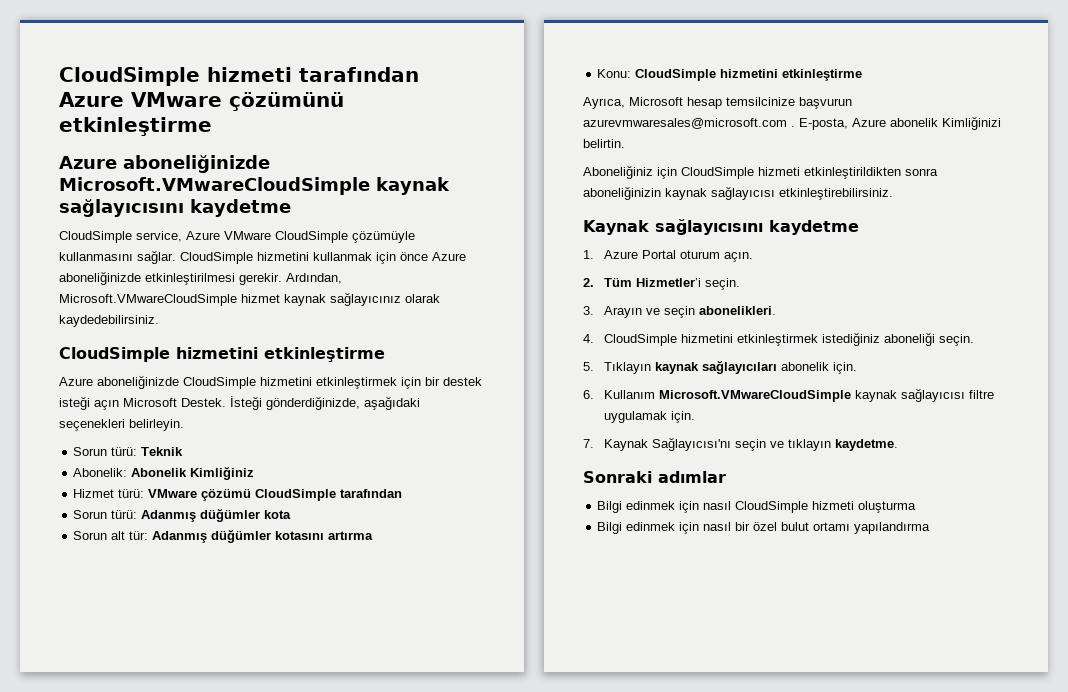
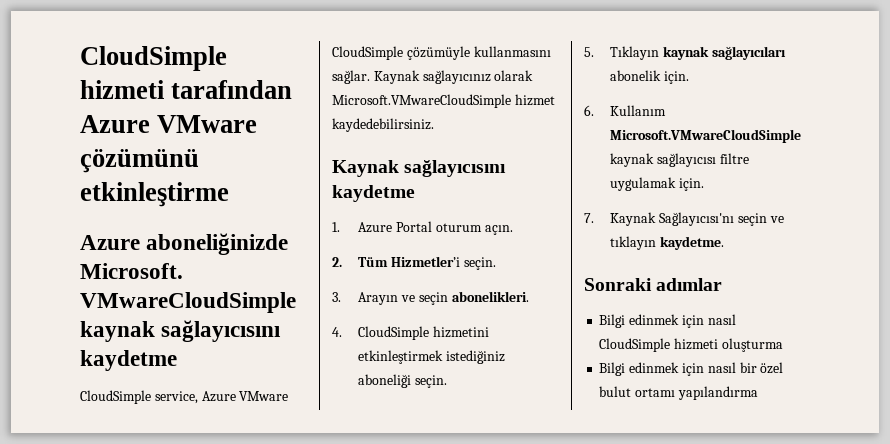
- CloudSimple hizmetini kullanmak için önce Azure aboneliğinizde etkinleştirilmesi gerekir. Ardından, Microsoft.VMwareCloudSimple hizmet kaynak sağlayıcınız olarak kaydedebilirsiniz.
- CloudSimple hizmetini etkinleştirme
- Azure aboneliğinizde CloudSimple hizmetini etkinleştirmek için bir destek isteği açın Microsoft Destek. İsteği gönderdiğinizde, aşağıdaki seçenekleri belirleyin.
- Sorun türü: Teknik
- Abonelik: Abonelik Kimliğiniz
- Hizmet türü: VMware çözümü CloudSimple tarafından
- Sorun türü: Adanmış düğümler kota
- Sorun alt tür: Adanmış düğümler kotasını artırma
- Konu: CloudSimple hizmetini etkinleştirme
- Ayrıca, Microsoft hesap temsilcinize başvurun azurevmwaresales@microsoft.com . E-posta, Azure abonelik Kimliğinizi belirtin.
- Aboneliğiniz için CloudSimple hizmeti etkinleştirildikten sonra aboneliğinizin kaynak sağlayıcısı etkinleştirebilirsiniz.
+ Kaynak sağlayıcınız olarak Microsoft.VMwareCloudSimple hizmet kaydedebilirsiniz.

